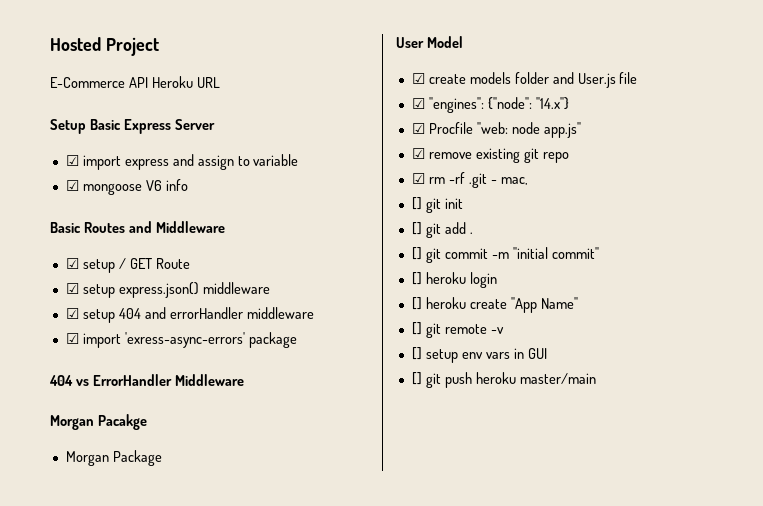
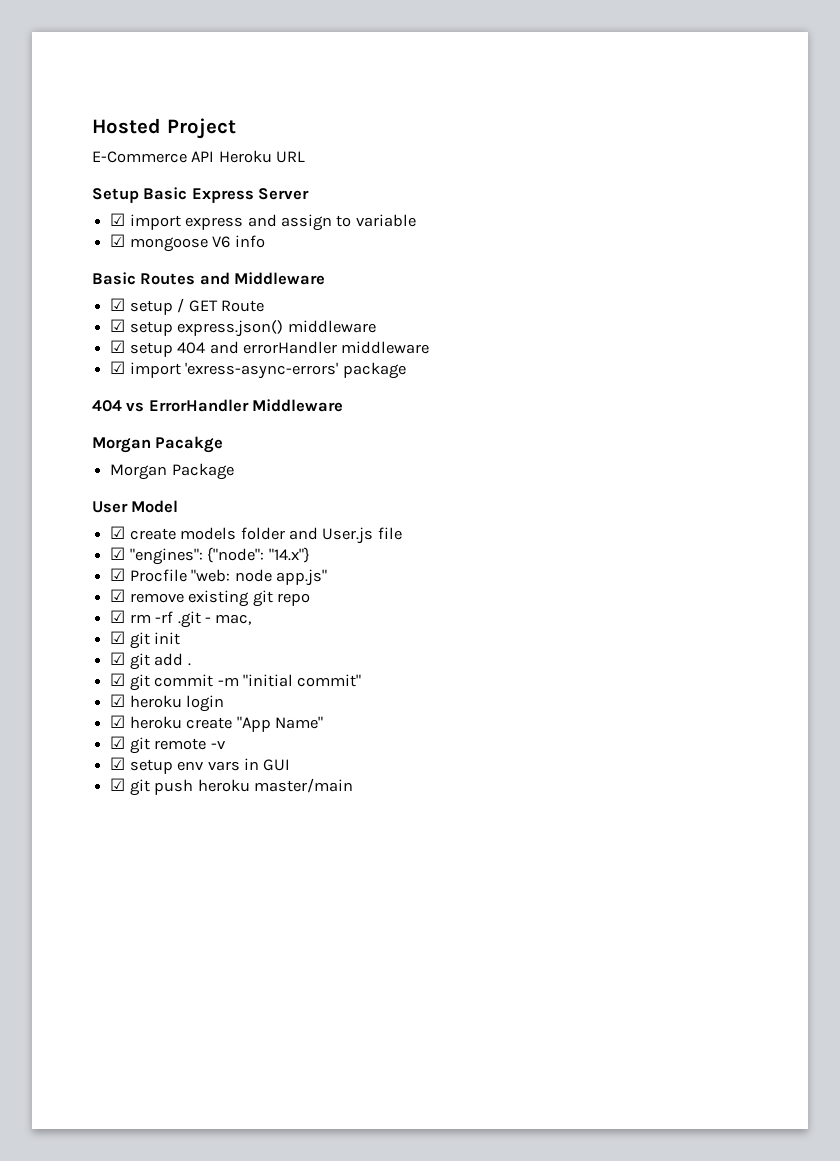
- [] git init
+ ☑ git init
- [] git add .
+ ☑ git add .
- [] git commit -m "initial commit"
+ ☑ git commit -m "initial commit"
- [] heroku login
+ ☑ heroku login
- [] heroku create "App Name"
+ ☑ heroku create "App Name"
- [] git remote -v
+ ☑ git remote -v
- [] setup env vars in GUI
+ ☑ setup env vars in GUI
- [] git push heroku master/main
+ ☑ git push heroku master/main

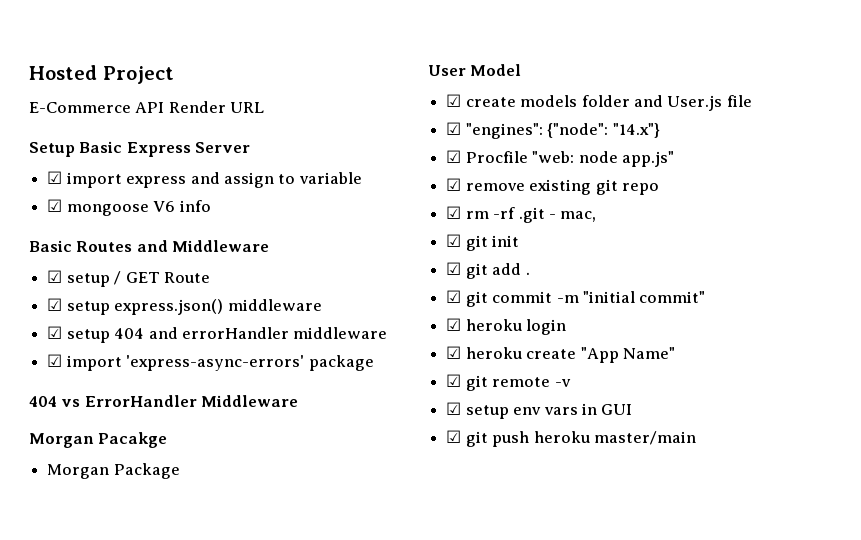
- E-Commerce API Heroku URL
+ E-Commerce API Render URL
- ☑ import 'exress-async-errors' package
+ ☑ import 'express-async-errors' package

